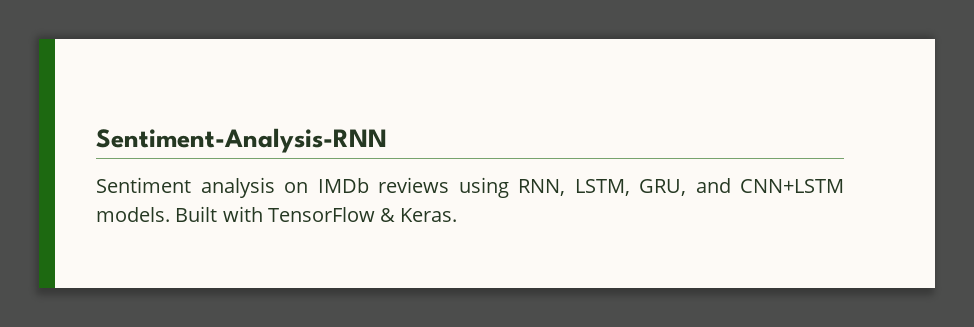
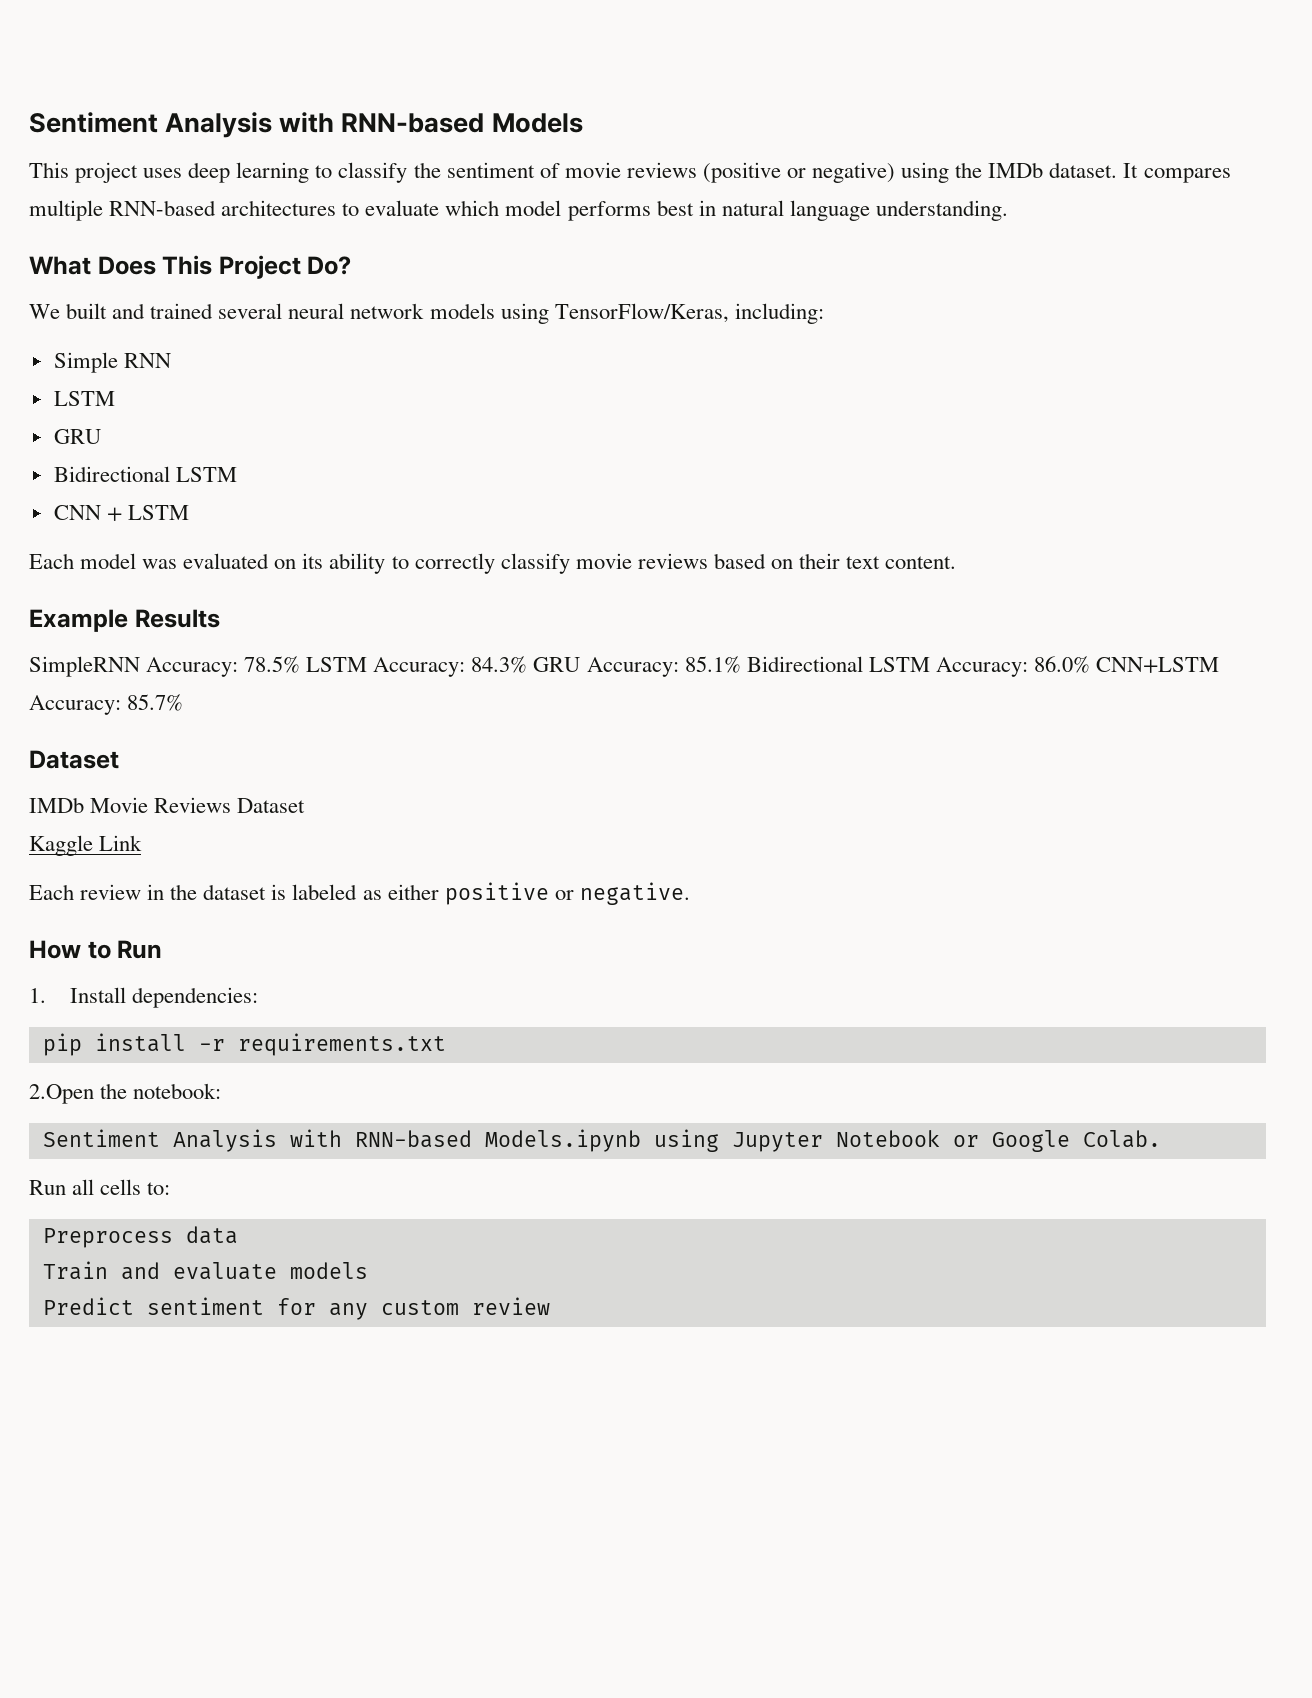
- Sentiment-Analysis-RNN
- Sentiment analysis on IMDb reviews using RNN, LSTM, GRU, and CNN+LSTM models. Built with TensorFlow & Keras.
+ Sentiment Analysis with RNN-based Models
+ This project uses deep learning to classify the sentiment of movie reviews (positive or negative) using the IMDb dataset. It compares multiple RNN-based architectures to evaluate which model performs best in natural language understanding.
+ What Does This Project Do?
+ We built and trained several neural network models using TensorFlow/Keras, including:
+ Simple RNN
+ LSTM
+ GRU
+ Bidirectional LSTM
+ CNN + LSTM
+ Each model was evaluated on its ability to correctly classify movie reviews based on their text content.
+ Example Results
+ SimpleRNN Accuracy: 78.5% LSTM Accuracy: 84.3% GRU Accuracy: 85.1% Bidirectional LSTM Accuracy: 86.0% CNN+LSTM Accuracy: 85.7%
+ Dataset
+ IMDb Movie Reviews Dataset
+ Kaggle Link
+ Each review in the dataset is labeled as either positive or negative.
+ How to Run
+ 1. Install dependencies:
+ pip install -r requirements.txt
+ 2.Open the notebook:
+ Sentiment Analysis with RNN-based Models.ipynb using Jupyter Notebook or Google Colab.
+ Run all cells to:
+ Preprocess data
+ Train and evaluate models
+ Predict sentiment for any custom review

